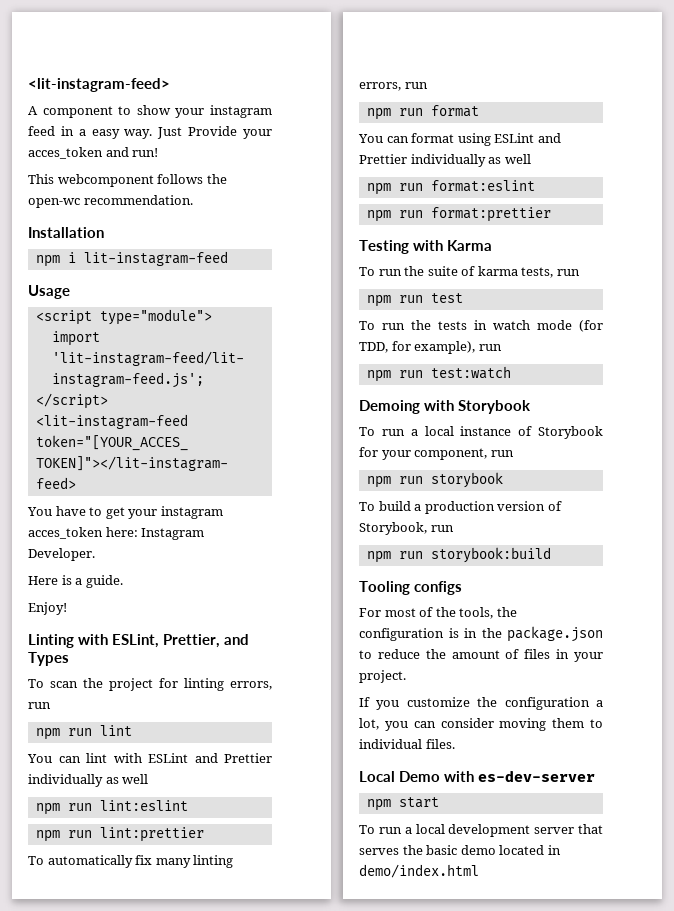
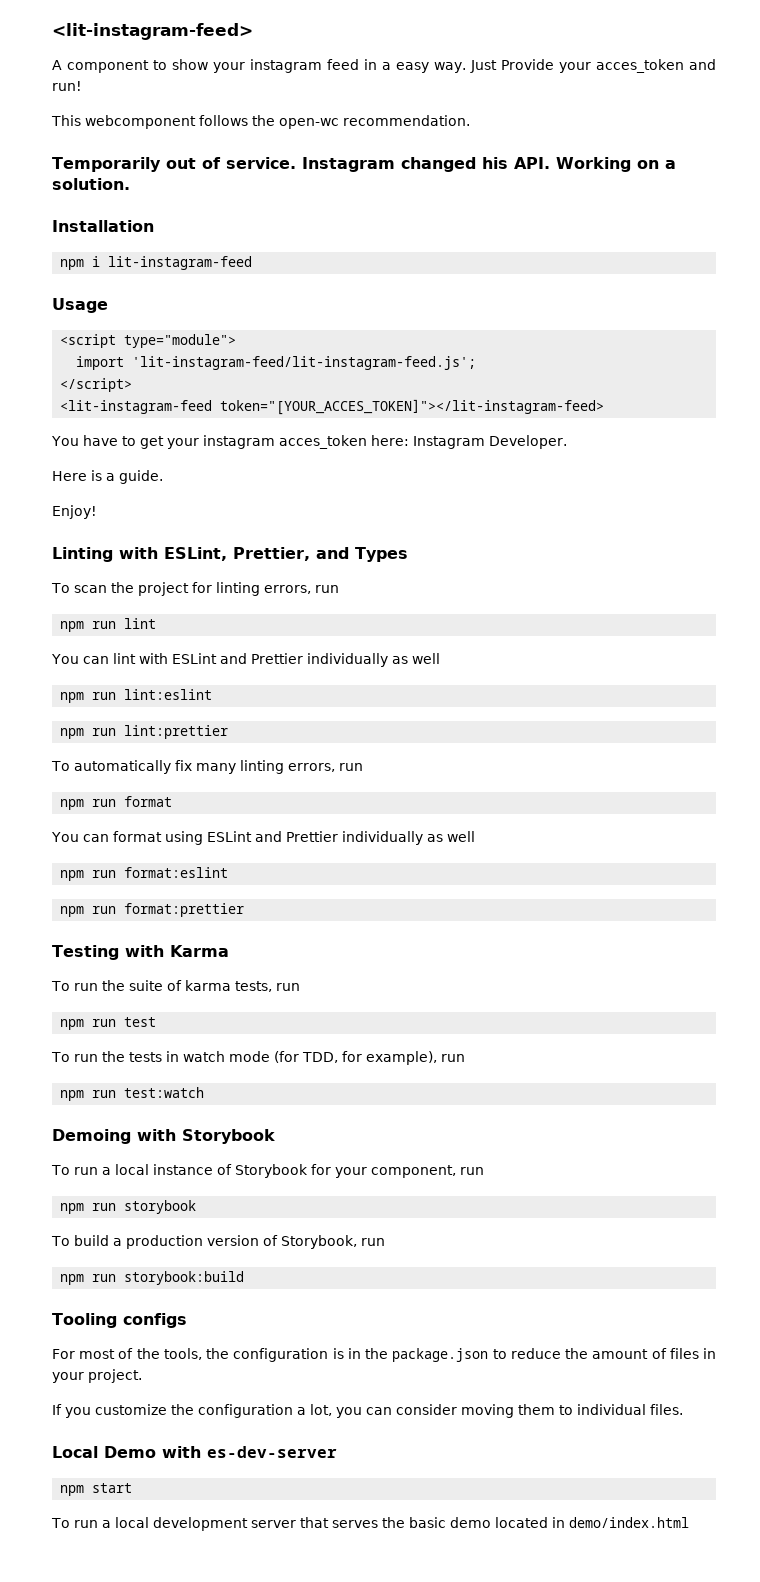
+ Temporarily out of service. Instagram changed his API. Working on a solution.

